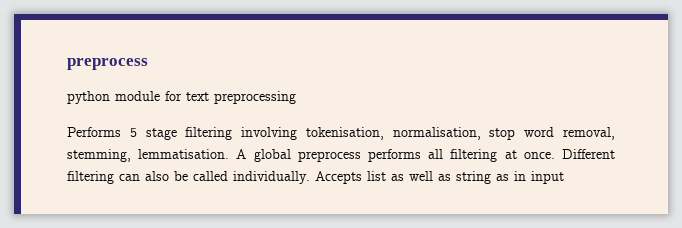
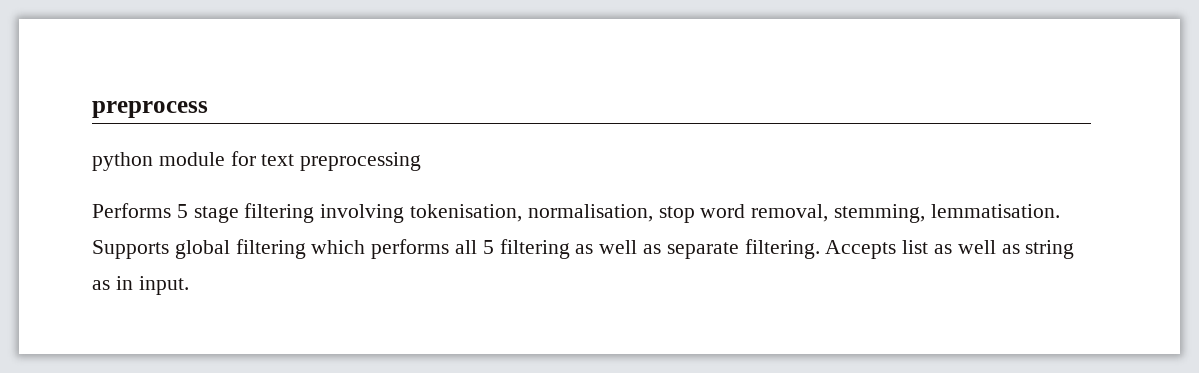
- A global preprocess performs all filtering at once. Different filtering can also be called individually.
+ Supports global filtering which performs all 5 filtering as well as separate filtering.
- Accepts list as well as string as in input
+ Accepts list as well as string as in input.

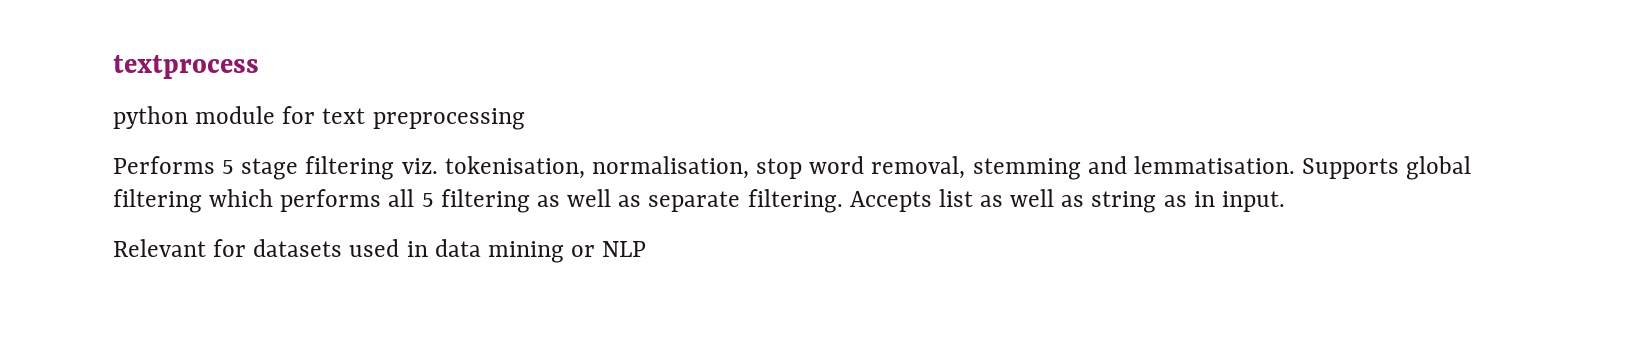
- preprocess
+ textprocess
- Performs 5 stage filtering involving tokenisation, normalisation, stop word removal, stemming, lemmatisation.
+ Performs 5 stage filtering viz. tokenisation, normalisation, stop word removal, stemming and lemmatisation.
+ Relevant for datasets used in data mining or NLP

